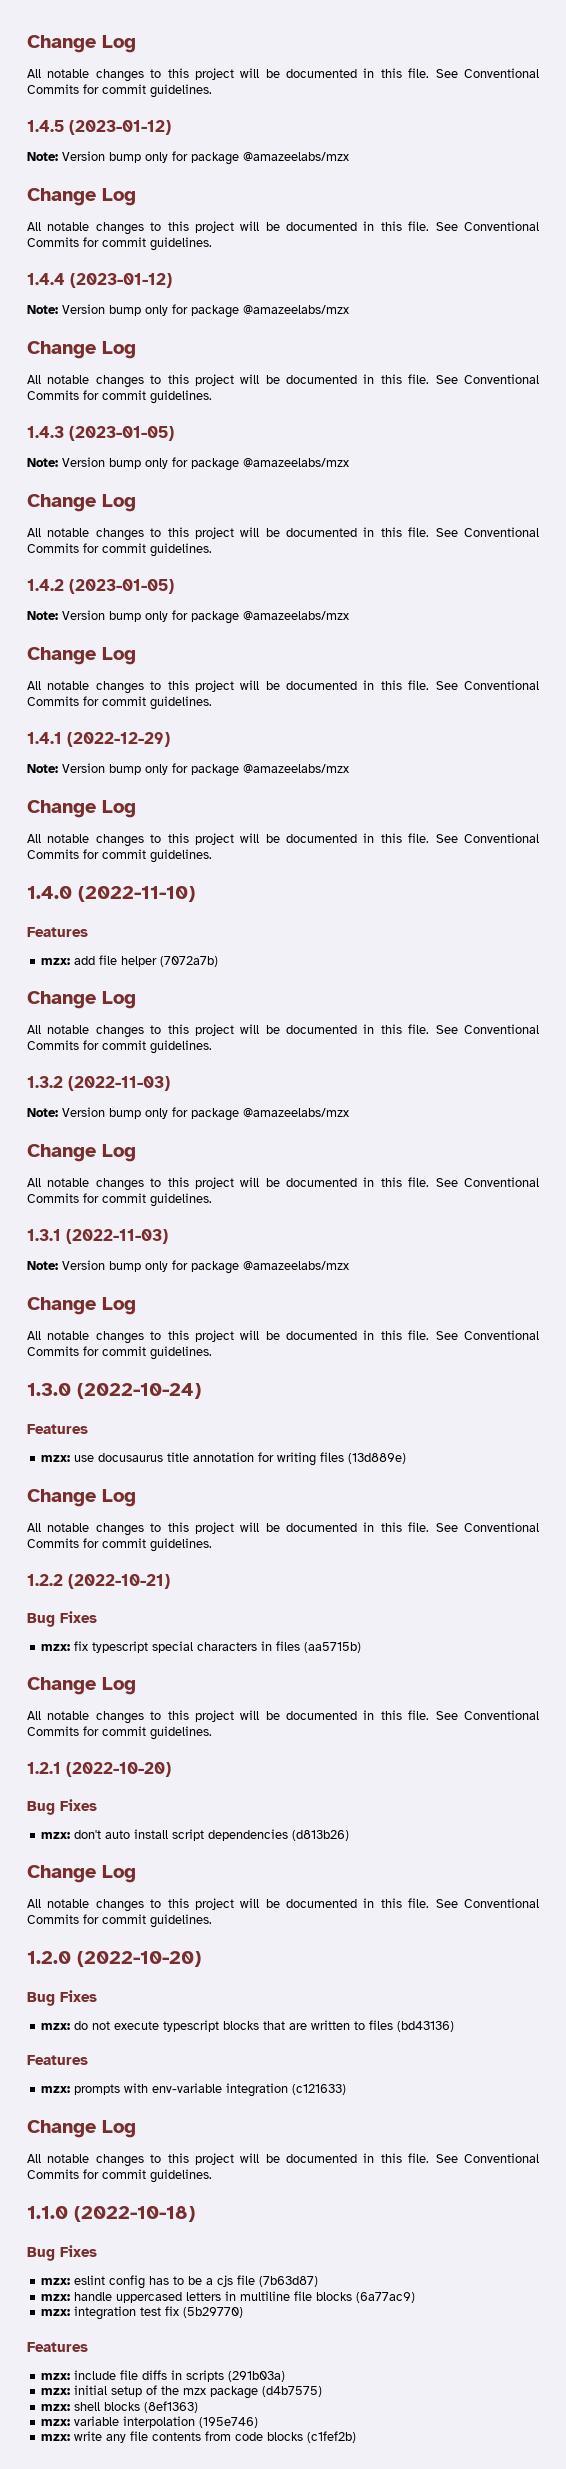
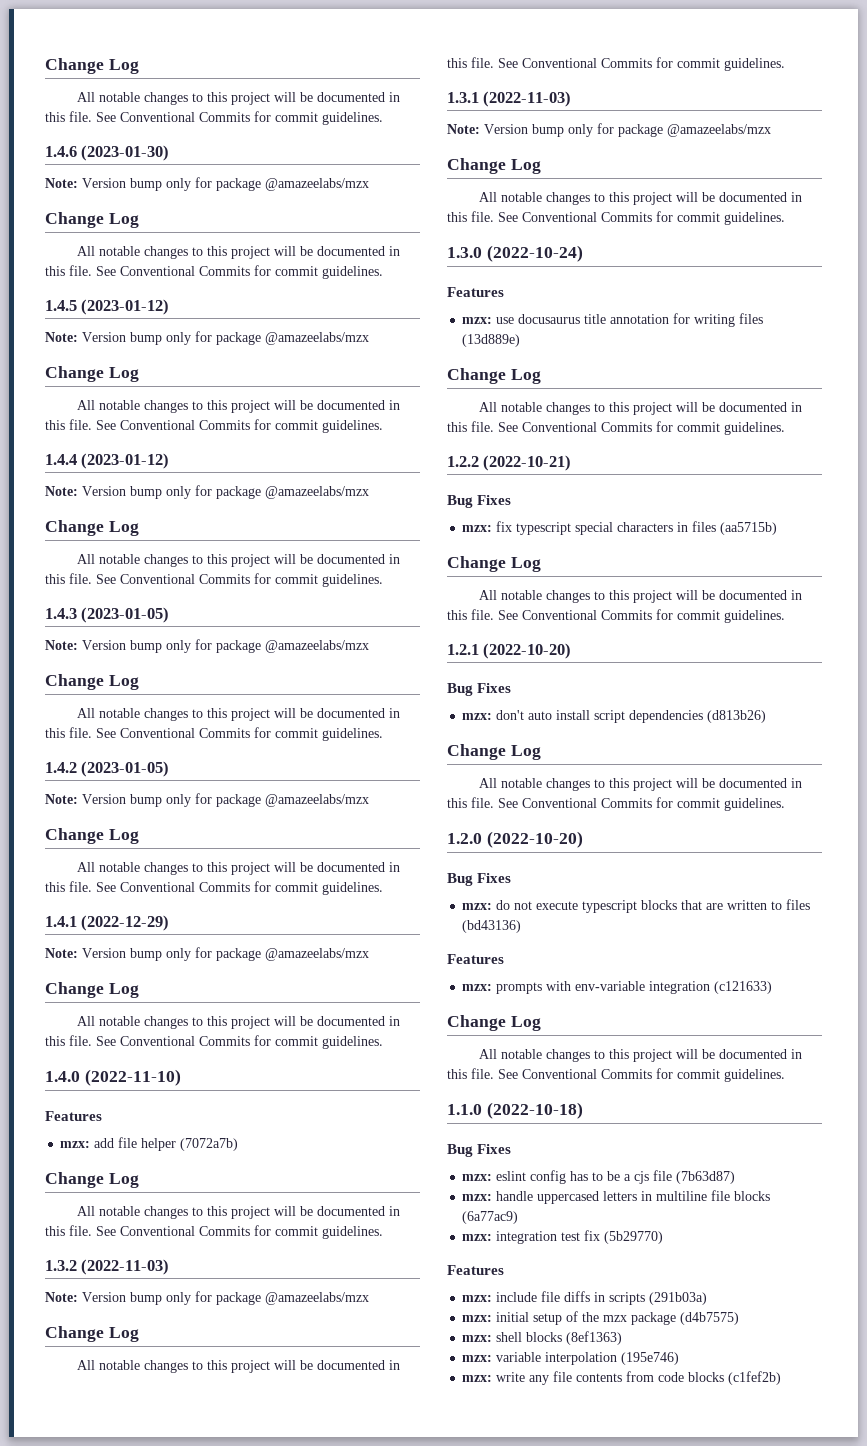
+ 1.4.6 (2023-01-30)
+ Note: Version bump only for package @amazeelabs/mzx
+ Change Log
+ All notable changes to this project will be documented in this file. See Conventional Commits for commit guidelines.

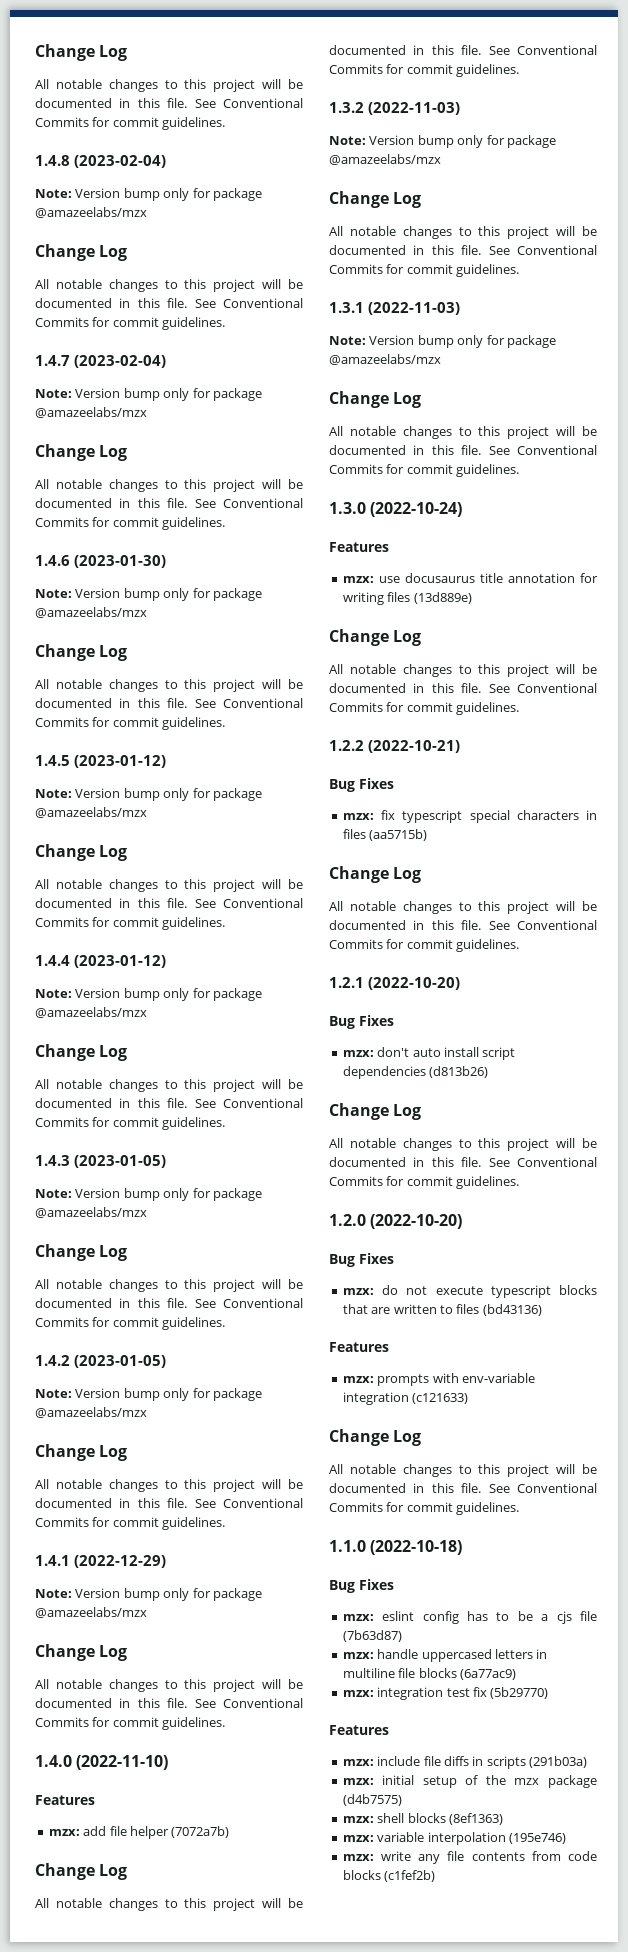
+ 1.4.8 (2023-02-04)
+ Note: Version bump only for package @amazeelabs/mzx
+ Change Log
+ All notable changes to this project will be documented in this file. See Conventional Commits for commit guidelines.
+ 1.4.7 (2023-02-04)
+ Note: Version bump only for package @amazeelabs/mzx
+ Change Log
+ All notable changes to this project will be documented in this file. See Conventional Commits for commit guidelines.

